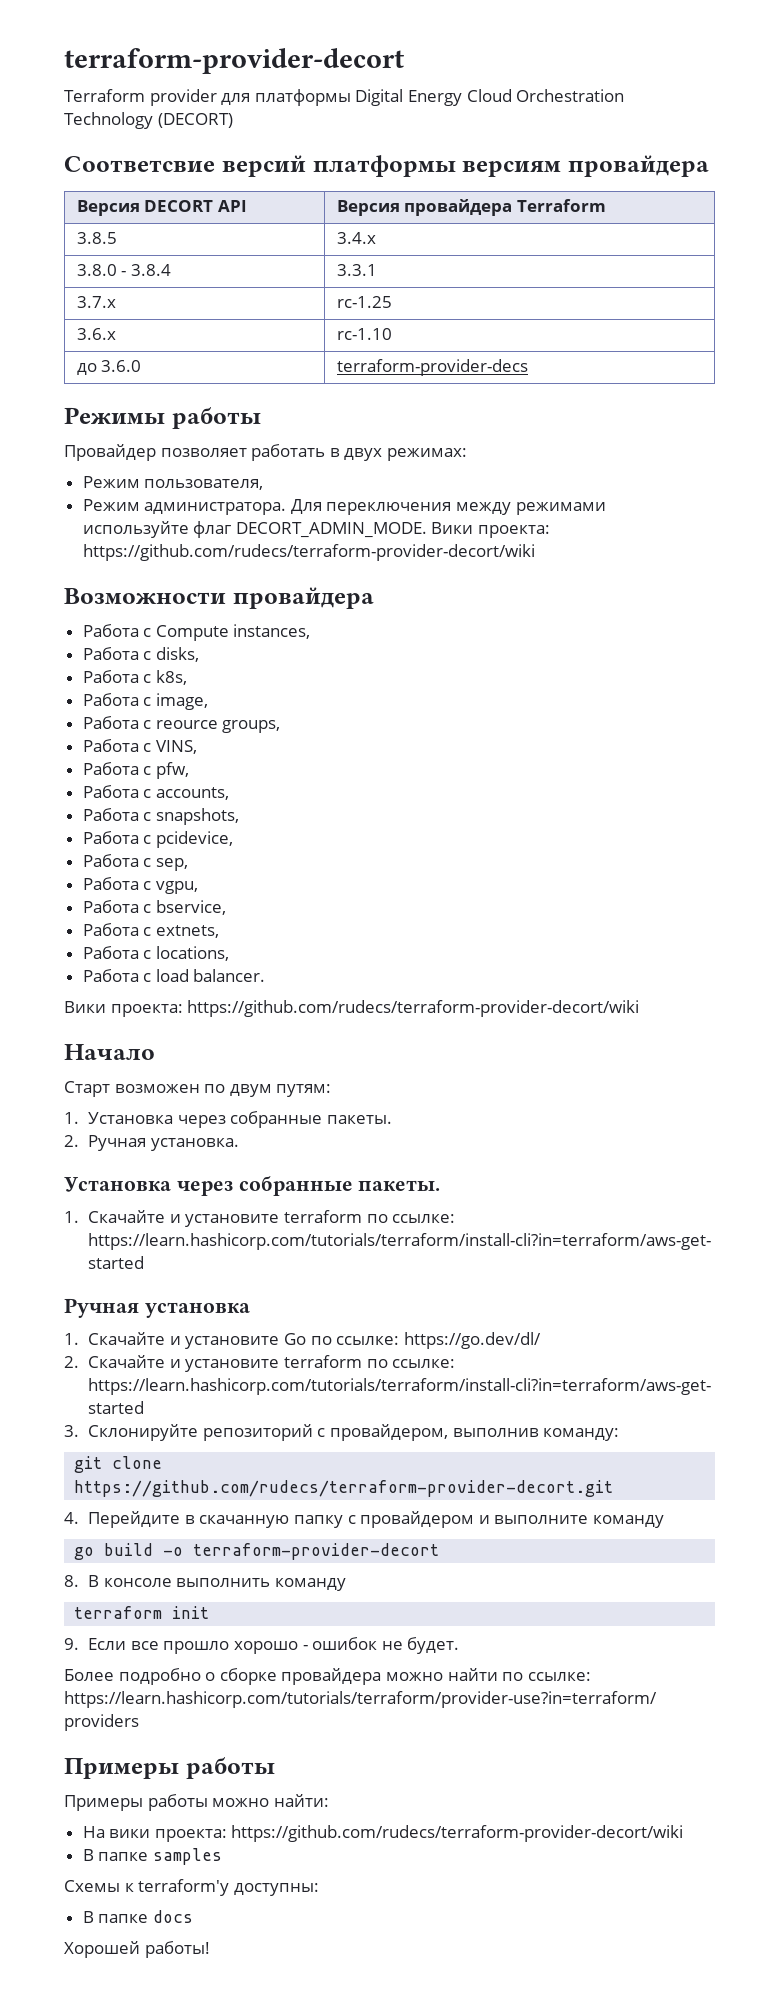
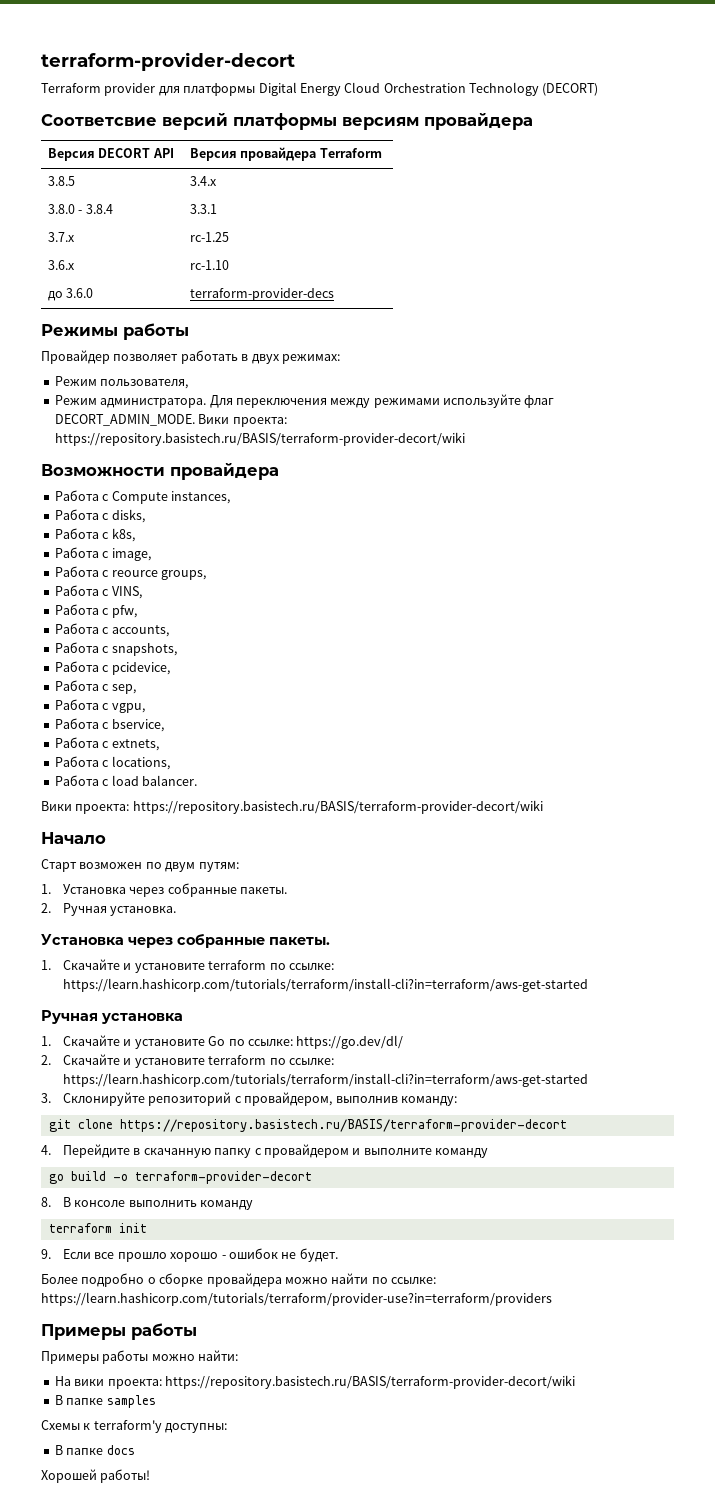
- Для переключения между режимами используйте флаг DECORT_ADMIN_MODE. Вики проекта: https://github.com/rudecs/terraform-provider-decort/wiki
+ Для переключения между режимами используйте флаг DECORT_ADMIN_MODE. Вики проекта: https://repository.basistech.ru/BASIS/terraform-provider-decort/wiki
  Работа с load balancer.
- Вики проекта: https://github.com/rudecs/terraform-provider-decort/wiki
+ Вики проекта: https://repository.basistech.ru/BASIS/terraform-provider-decort/wiki
- git clone https://github.com/rudecs/terraform-provider-decort.git
+ git clone https://repository.basistech.ru/BASIS/terraform-provider-decort
- На вики проекта: https://github.com/rudecs/terraform-provider-decort/wiki
+ На вики проекта: https://repository.basistech.ru/BASIS/terraform-provider-decort/wiki

